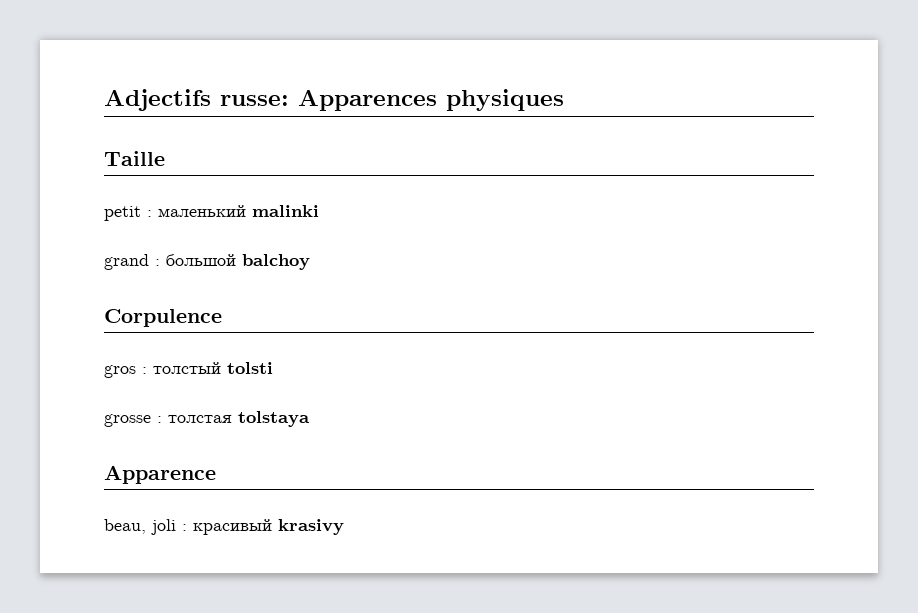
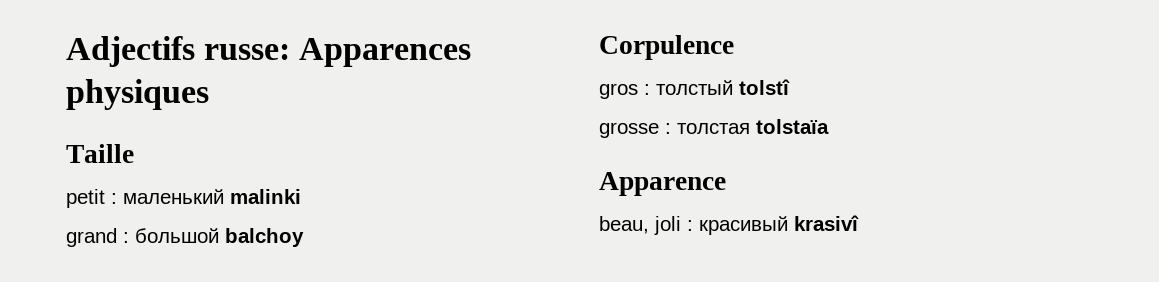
- gros : толстый tolsti
+ gros : толстый tolstî
- grosse : толстая tolstaya
+ grosse : толстая tolstaïa
- beau, joli : красивый krasivy
+ beau, joli : красивый krasivî

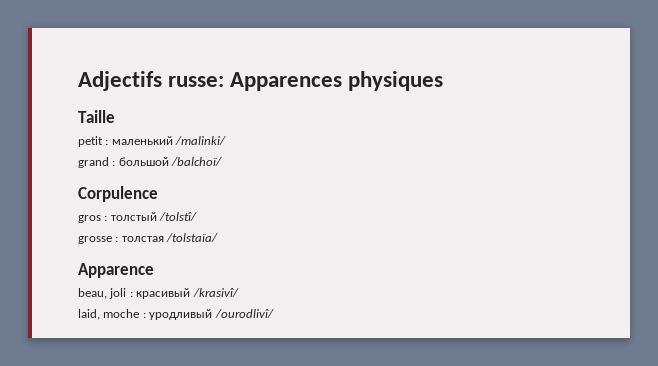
- petit : маленький malinki
+ petit : маленький /malinki/
- grand : большой balchoy
+ grand : большой /balchoï/
- gros : толстый tolstî
+ gros : толстый /tolstî/
- grosse : толстая tolstaïa
+ grosse : толстая /tolstaïa/
- beau, joli : красивый krasivî
+ beau, joli : красивый /krasivî/
+ laid, moche : уродливый /ourodlivî/

